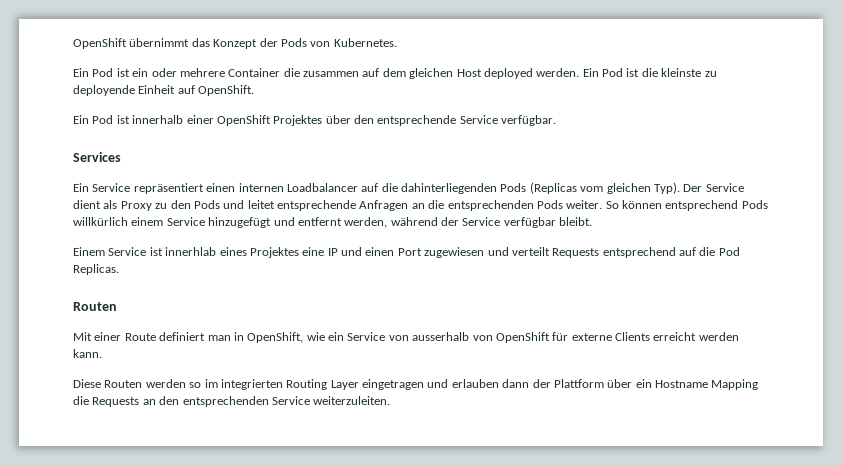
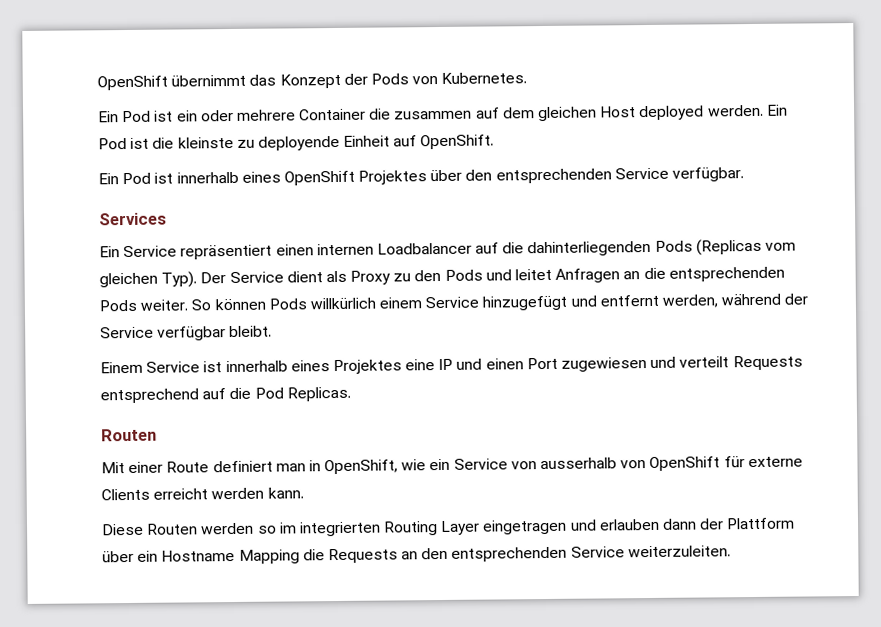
- Ein Pod ist innerhalb einer OpenShift Projektes über den entsprechende Service verfügbar.
+ Ein Pod ist innerhalb eines OpenShift Projektes über den entsprechenden Service verfügbar.
- Der Service dient als Proxy zu den Pods und leitet entsprechende Anfragen an die entsprechenden Pods weiter.
+ Der Service dient als Proxy zu den Pods und leitet Anfragen an die entsprechenden Pods weiter.
- So können entsprechend Pods willkürlich einem Service hinzugefügt und entfernt werden, während der Service verfügbar bleibt.
+ So können Pods willkürlich einem Service hinzugefügt und entfernt werden, während der Service verfügbar bleibt.
- Einem Service ist innerhlab eines Projektes eine IP und einen Port zugewiesen und verteilt Requests entsprechend auf die Pod Replicas.
+ Einem Service ist innerhalb eines Projektes eine IP und einen Port zugewiesen und verteilt Requests entsprechend auf die Pod Replicas.

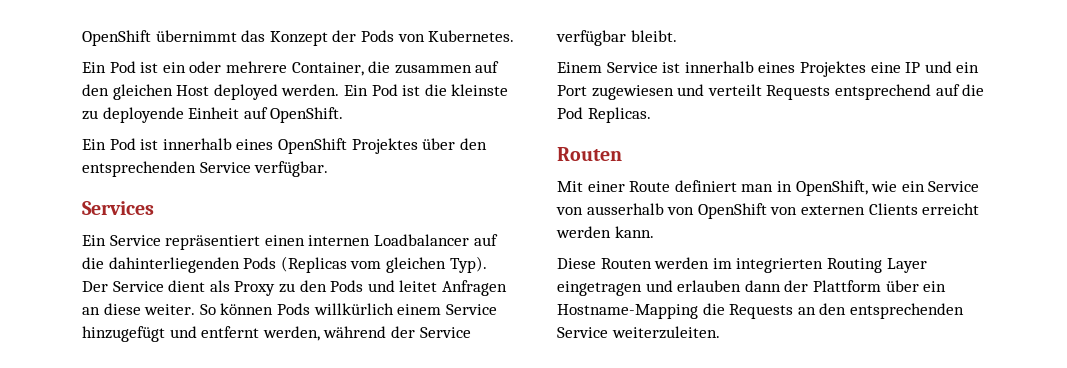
- Ein Pod ist ein oder mehrere Container die zusammen auf dem gleichen Host deployed werden.
+ Ein Pod ist ein oder mehrere Container, die zusammen auf den gleichen Host deployed werden.
- Der Service dient als Proxy zu den Pods und leitet Anfragen an die entsprechenden Pods weiter.
+ Der Service dient als Proxy zu den Pods und leitet Anfragen an diese weiter.
- Einem Service ist innerhalb eines Projektes eine IP und einen Port zugewiesen und verteilt Requests entsprechend auf die Pod Replicas.
+ Einem Service ist innerhalb eines Projektes eine IP und ein Port zugewiesen und verteilt Requests entsprechend auf die Pod Replicas.
- Mit einer Route definiert man in OpenShift, wie ein Service von ausserhalb von OpenShift für externe Clients erreicht werden kann.
+ Mit einer Route definiert man in OpenShift, wie ein Service von ausserhalb von OpenShift von externen Clients erreicht werden kann.
- Diese Routen werden so im integrierten Routing Layer eingetragen und erlauben dann der Plattform über ein Hostname Mapping die Requests an den entsprechenden Service weiterzuleiten.
+ Diese Routen werden im integrierten Routing Layer eingetragen und erlauben dann der Plattform über ein Hostname-Mapping die Requests an den entsprechenden Service weiterzuleiten.

